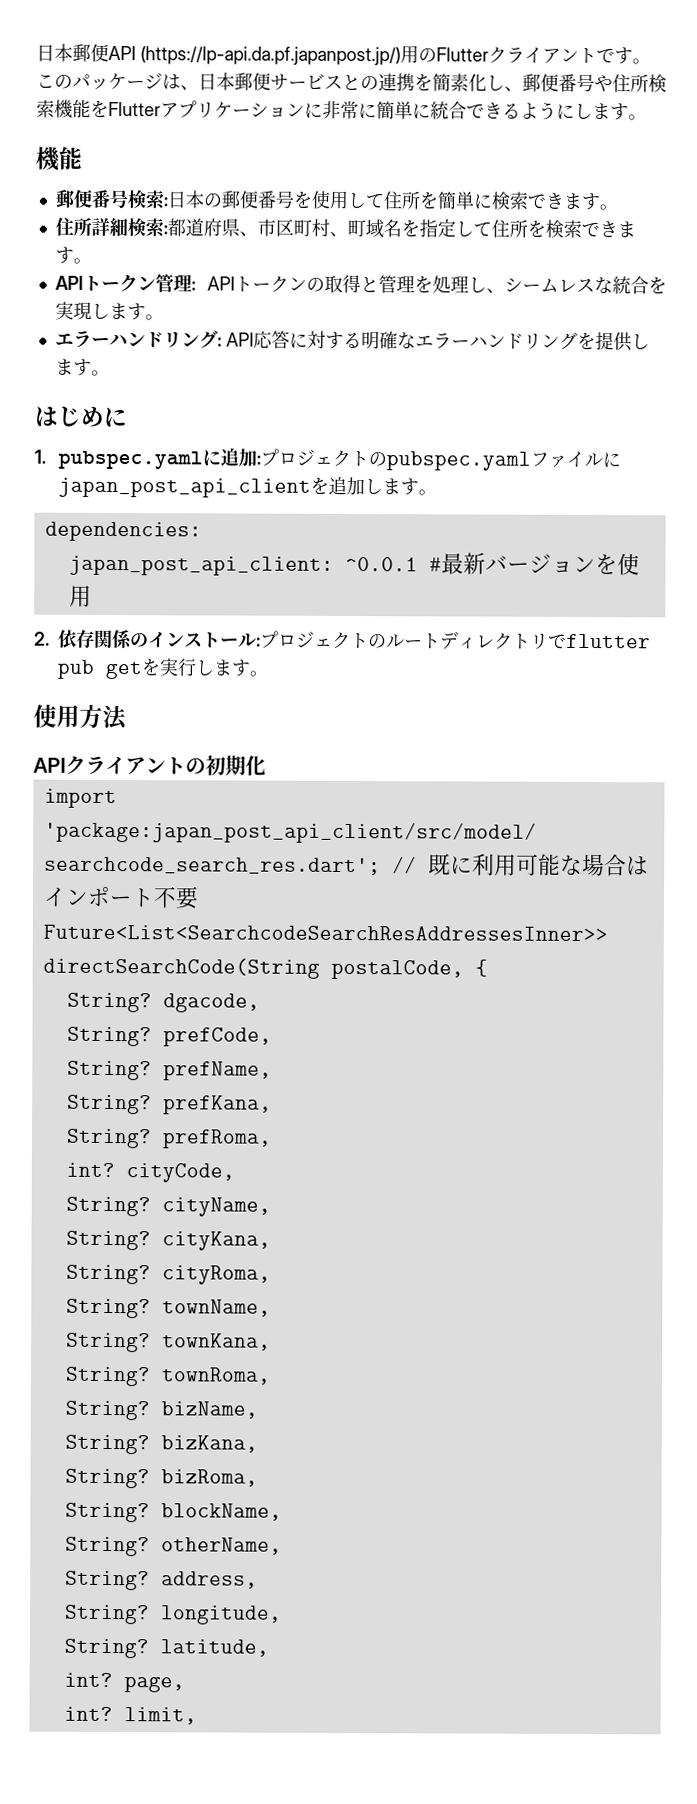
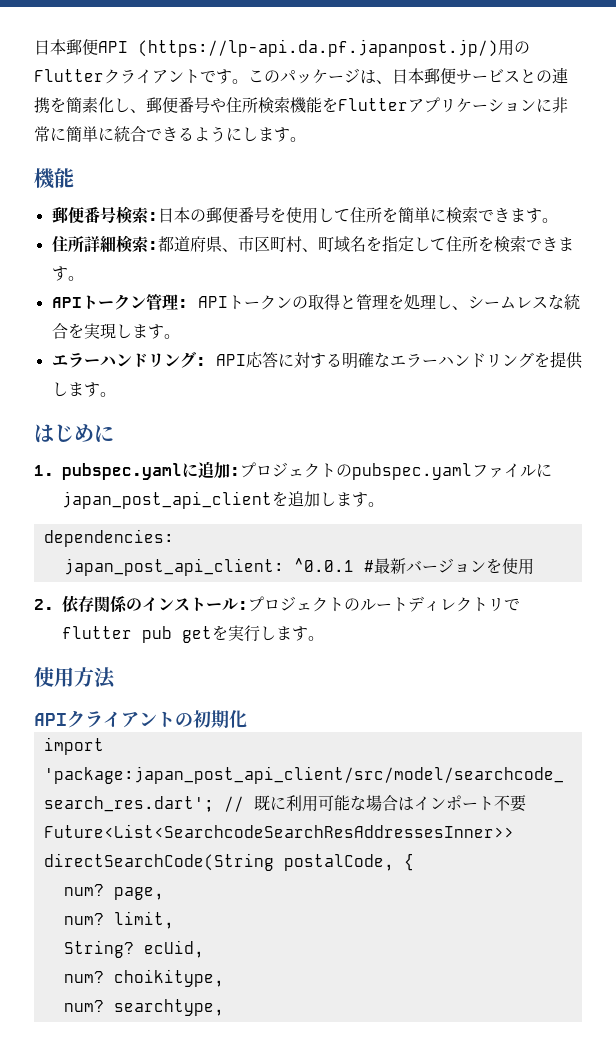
- String? dgacode,
- String? prefCode,
- String? prefName,
- String? prefKana,
- String? prefRoma,
- int? cityCode,
- String? cityName,
- String? cityKana,
- String? cityRoma,
- String? townName,
- String? townKana,
- String? townRoma,
- String? bizName,
- String? bizKana,
- String? bizRoma,
- String? blockName,
- String? otherName,
- String? address,
- String? longitude,
- String? latitude,
- int? page,
- int? limit,
+ num? page,
+ num? limit,
+ String? ecUid,
+ num? choikitype,
+ num? searchtype,

